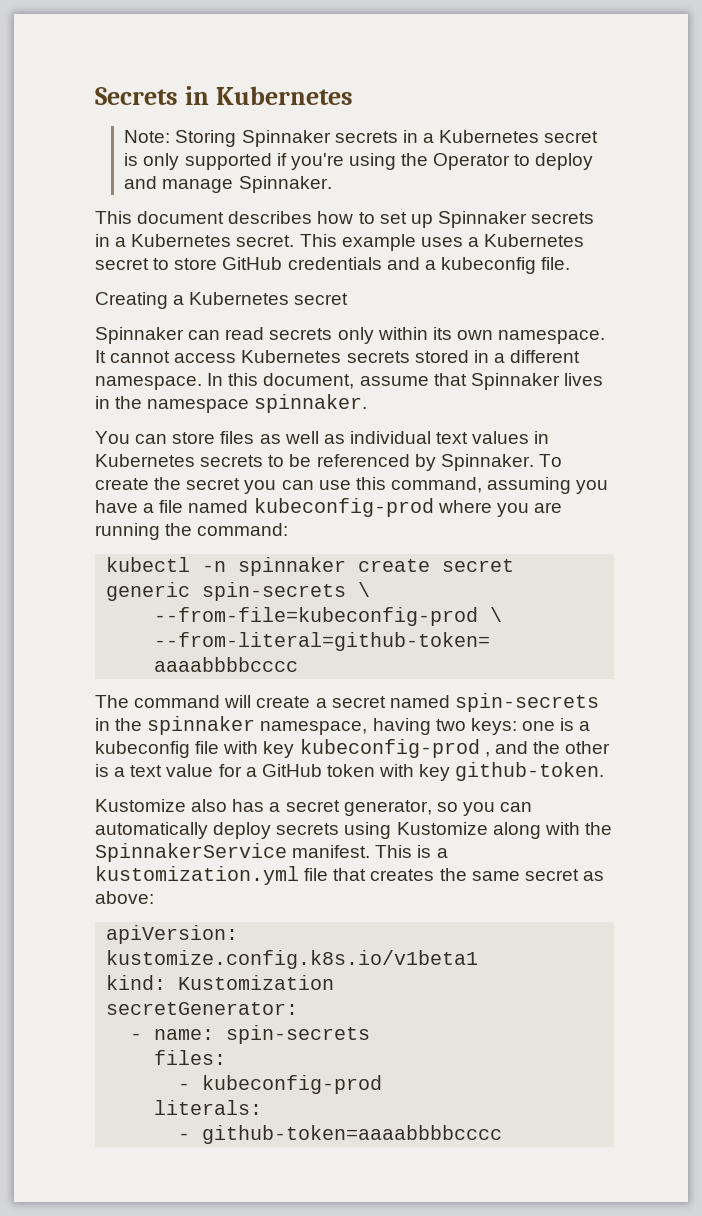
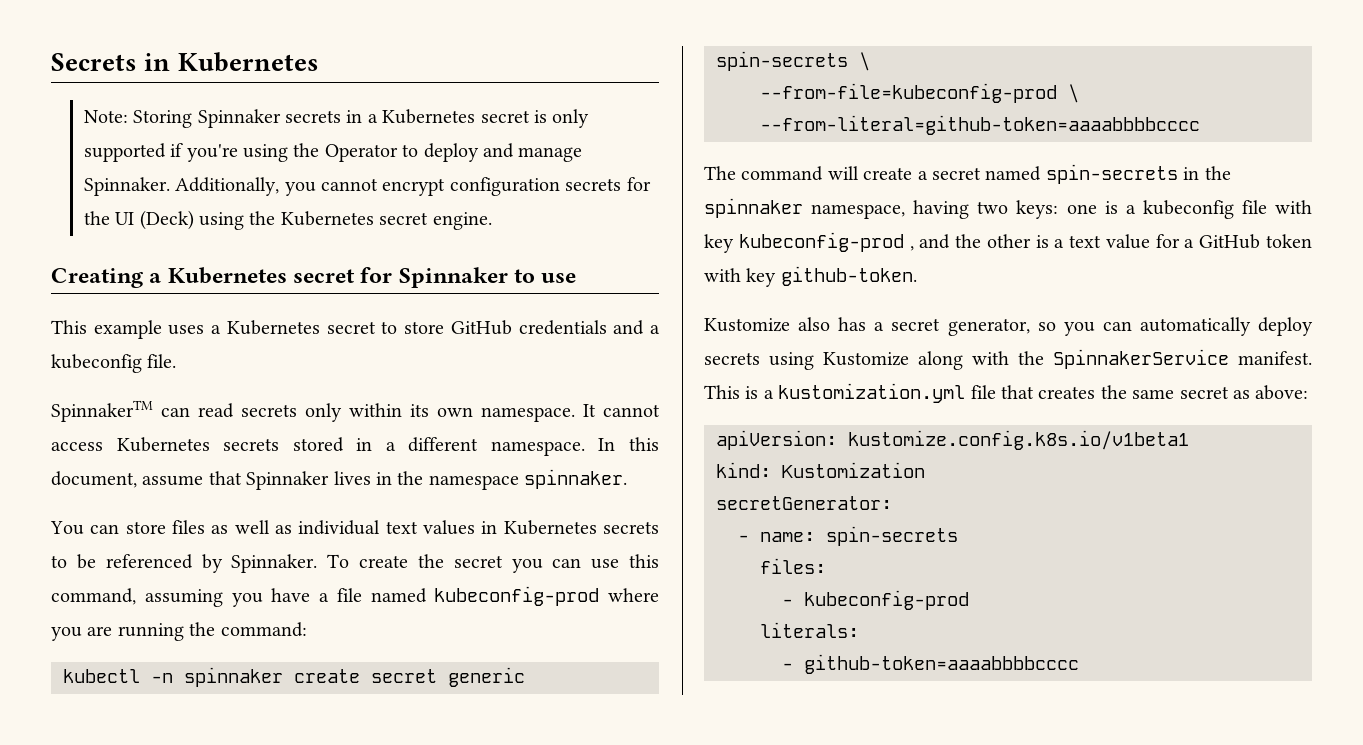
- Note: Storing Spinnaker secrets in a Kubernetes secret is only supported if you're using the Operator to deploy and manage Spinnaker.
- This document describes how to set up Spinnaker secrets in a Kubernetes secret. This example uses a Kubernetes secret to store GitHub credentials and a kubeconfig file.
+ Note: Storing Spinnaker secrets in a Kubernetes secret is only supported if you're using the Operator to deploy and manage Spinnaker. Additionally, you cannot encrypt configuration secrets for the UI (Deck) using the Kubernetes secret engine.
+ Creating a Kubernetes secret for Spinnaker to use
+ This example uses a Kubernetes secret to store GitHub credentials and a kubeconfig file.
- Creating a Kubernetes secret
- Spinnaker can read secrets only within its own namespace.
+ SpinnakerTM can read secrets only within its own namespace.

